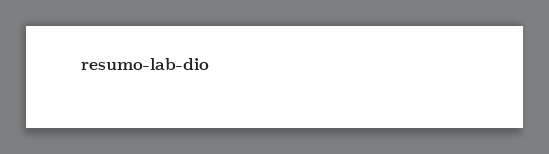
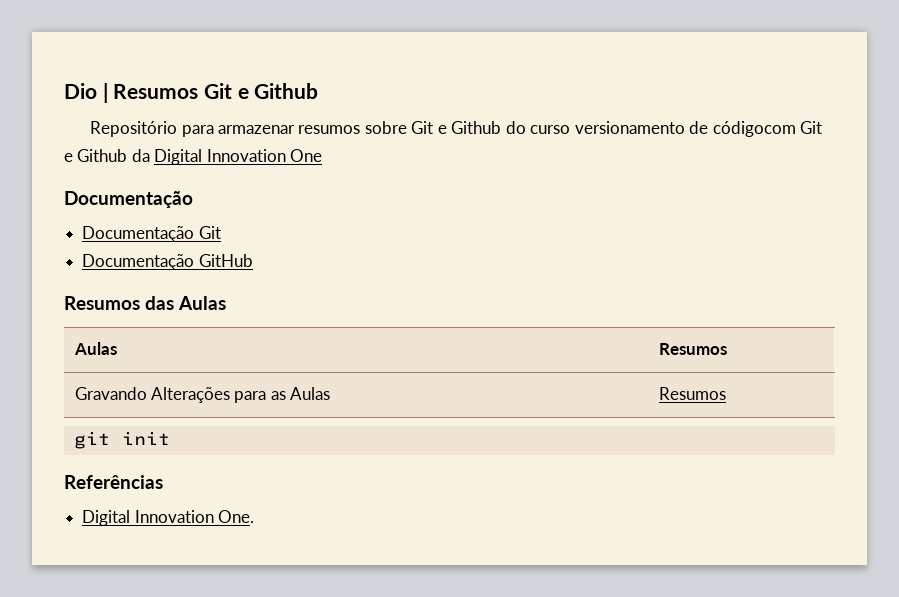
- resumo-lab-dio
+ Dio | Resumos Git e Github
+ Repositório para armazenar resumos sobre Git e Github do curso versionamento de códigocom Git e Github da Digital Innovation One
+ Documentação
+ Documentação Git
+ Documentação GitHub
+ Resumos das Aulas
+ Aulas | Resumos
+ Gravando Alterações para as Aulas | Resumos
+ git init
+ Referências
+ Digital Innovation One.

